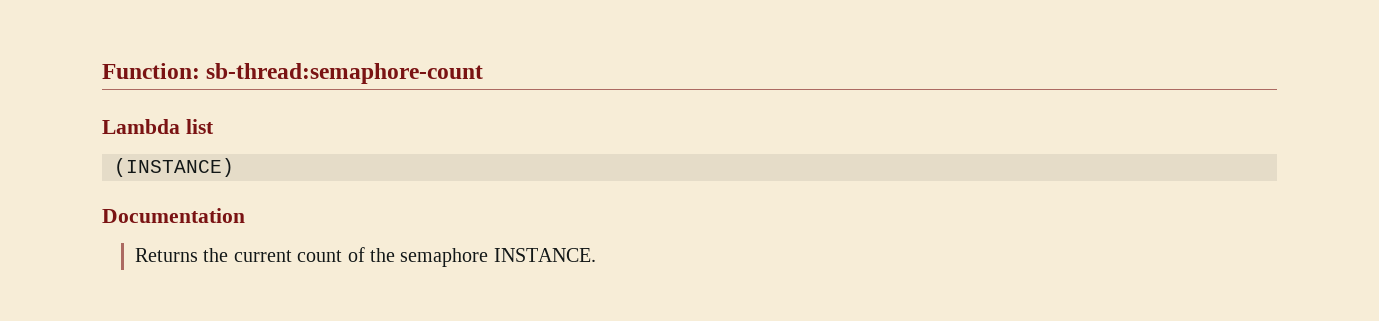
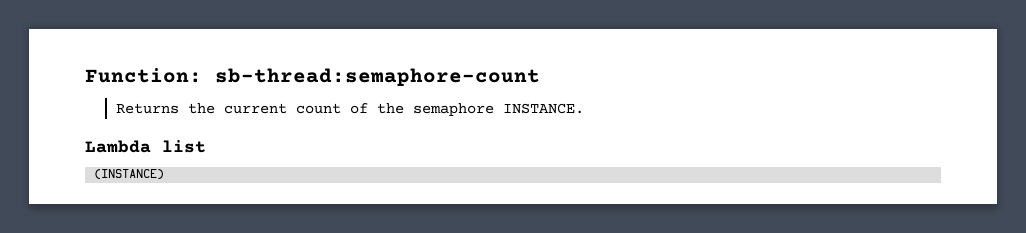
- Lambda list
- (INSTANCE)
- Documentation
+ Lambda list
+ (INSTANCE)

